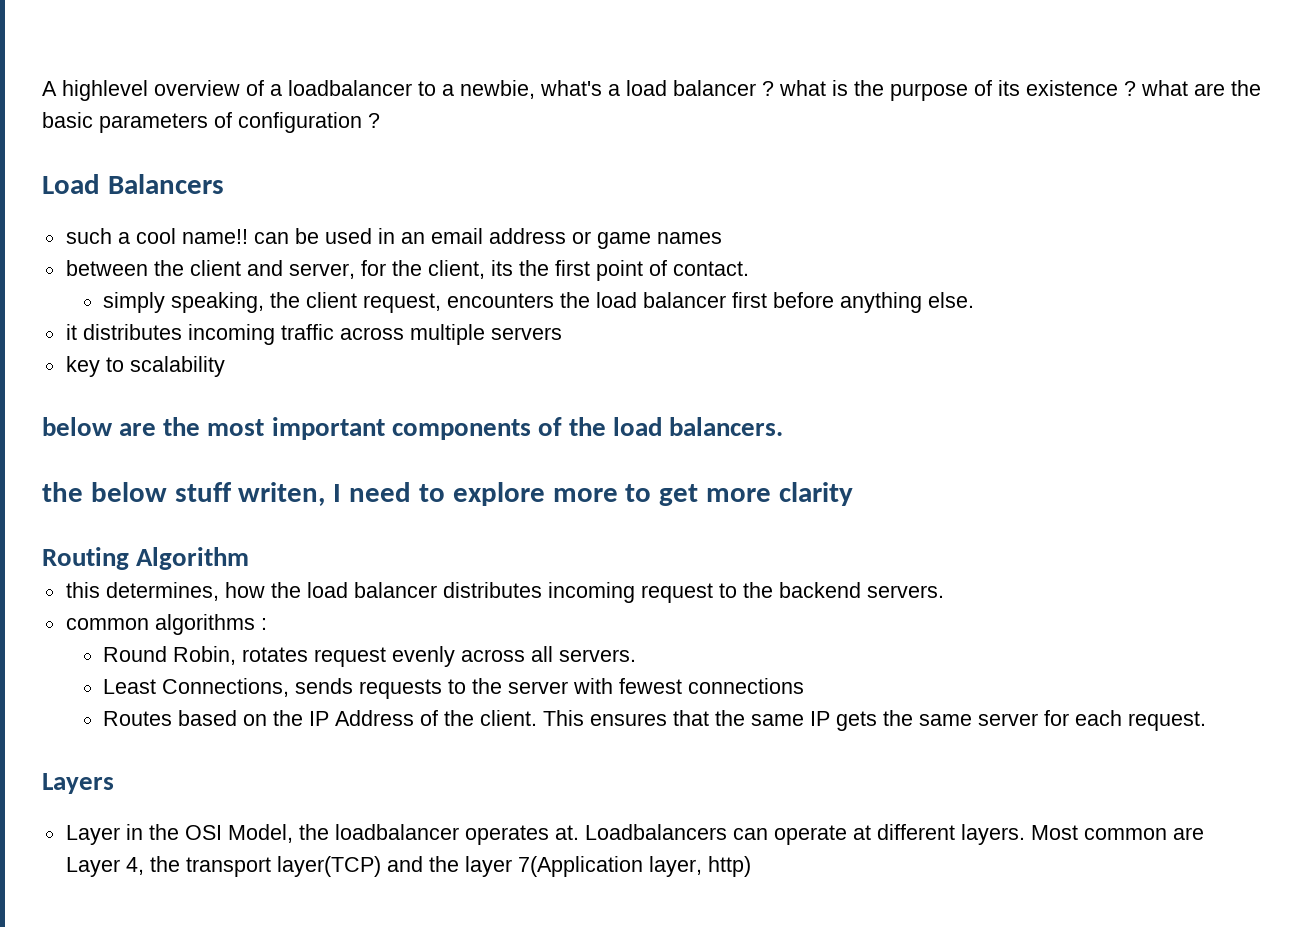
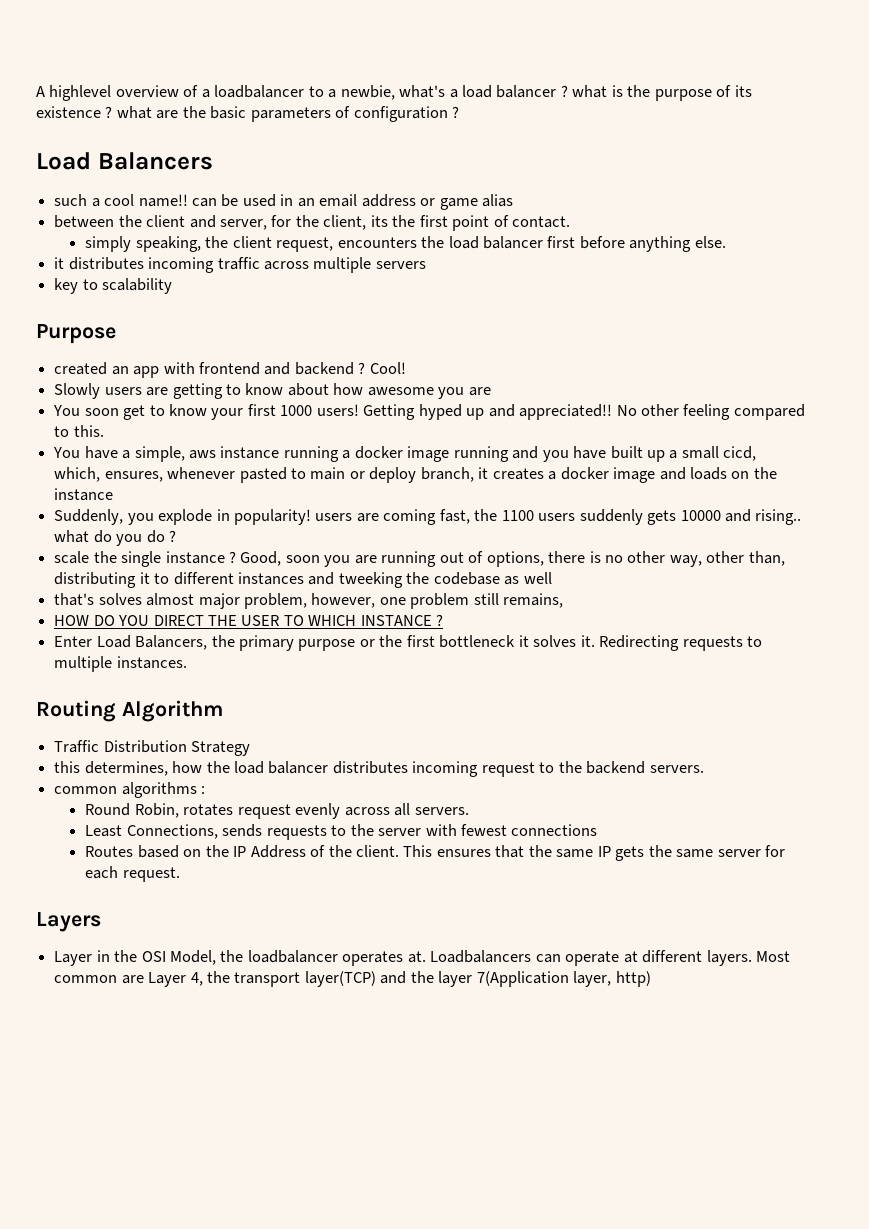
- such a cool name!! can be used in an email address or game names
+ such a cool name!! can be used in an email address or game alias
- below are the most important components of the load balancers.
- the below stuff writen, I need to explore more to get more clarity
+ Purpose
+ created an app with frontend and backend ? Cool!
+ Slowly users are getting to know about how awesome you are
+ You soon get to know your first 1000 users! Getting hyped up and appreciated!! No other feeling compared to this.
+ You have a simple, aws instance running a docker image running and you have built up a small cicd, which, ensures, whenever pasted to main or deploy branch, it creates a docker image and loads on the instance
+ Suddenly, you explode in popularity! users are coming fast, the 1100 users suddenly gets 10000 and rising.. what do you do ?
+ scale the single instance ? Good, soon you are running out of options, there is no other way, other than, distributing it to different instances and tweeking the codebase as well
+ that's solves almost major problem, however, one problem still remains,
+ HOW DO YOU DIRECT THE USER TO WHICH INSTANCE ?
+ Enter Load Balancers, the primary purpose or the first bottleneck it solves it. Redirecting requests to multiple instances.
+ Traffic Distribution Strategy

